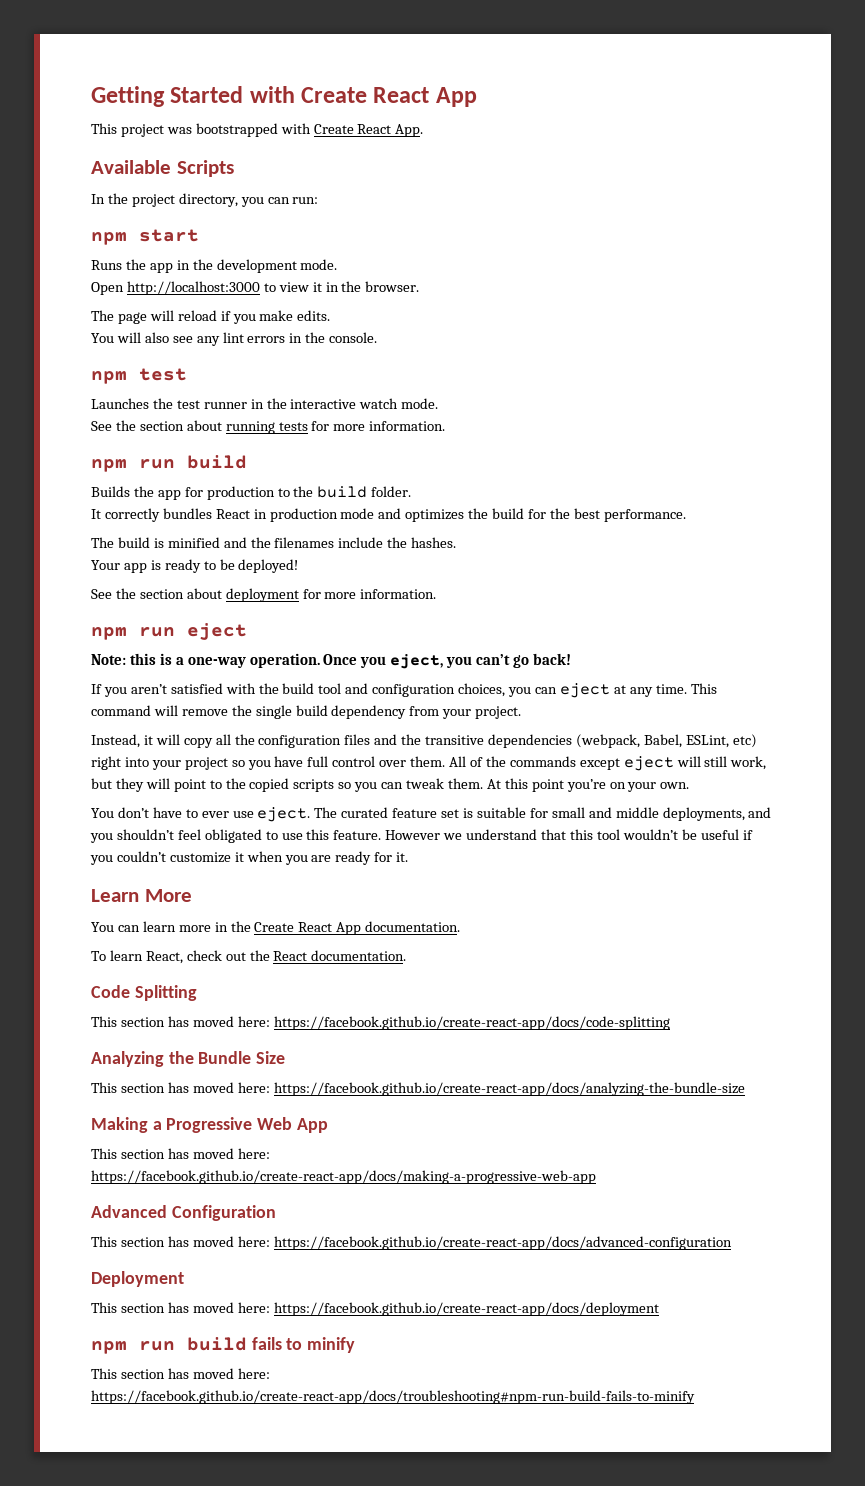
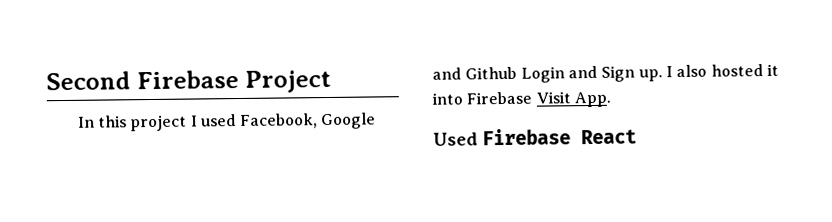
- Getting Started with Create React App
- This project was bootstrapped with Create React App.
- Available Scripts
- In the project directory, you can run:
- npm start
- Runs the app in the development mode.
- Open http://localhost:3000 to view it in the browser.
- The page will reload if you make edits.
- You will also see any lint errors in the console.
- npm test
- Launches the test runner in the interactive watch mode.
- See the section about running tests for more information.
- npm run build
- Builds the app for production to the build folder.
- It correctly bundles React in production mode and optimizes the build for the best performance.
- The build is minified and the filenames include the hashes.
- Your app is ready to be deployed!
- See the section about deployment for more information.
- npm run eject
- Note: this is a one-way operation. Once you eject, you can’t go back!
- If you aren’t satisfied with the build tool and configuration choices, you can eject at any time. This command will remove the single build dependency from your project.
- Instead, it will copy all the configuration files and the transitive dependencies (webpack, Babel, ESLint, etc) right into your project so you have full control over them. All of the commands except eject will still work, but they will point to the copied scripts so you can tweak them. At this point you’re on your own.
- You don’t have to ever use eject. The curated feature set is suitable for small and middle deployments, and you shouldn’t feel obligated to use this feature. However we understand that this tool wouldn’t be useful if you couldn’t customize it when you are ready for it.
- Learn More
- You can learn more in the Create React App documentation.
- To learn React, check out the React documentation.
- Code Splitting
- This section has moved here: https://facebook.github.io/create-react-app/docs/code-splitting
- Analyzing the Bundle Size
- This section has moved here: https://facebook.github.io/create-react-app/docs/analyzing-the-bundle-size
- Making a Progressive Web App
- This section has moved here: https://facebook.github.io/create-react-app/docs/making-a-progressive-web-app
- Advanced Configuration
- This section has moved here: https://facebook.github.io/create-react-app/docs/advanced-configuration
- Deployment
- This section has moved here: https://facebook.github.io/create-react-app/docs/deployment
- npm run build fails to minify
- This section has moved here: https://facebook.github.io/create-react-app/docs/troubleshooting#npm-run-build-fails-to-minify
+ Second Firebase Project
+ In this project I used Facebook, Google and Github Login and Sign up. I also hosted it into Firebase Visit App.
+ Used Firebase React

